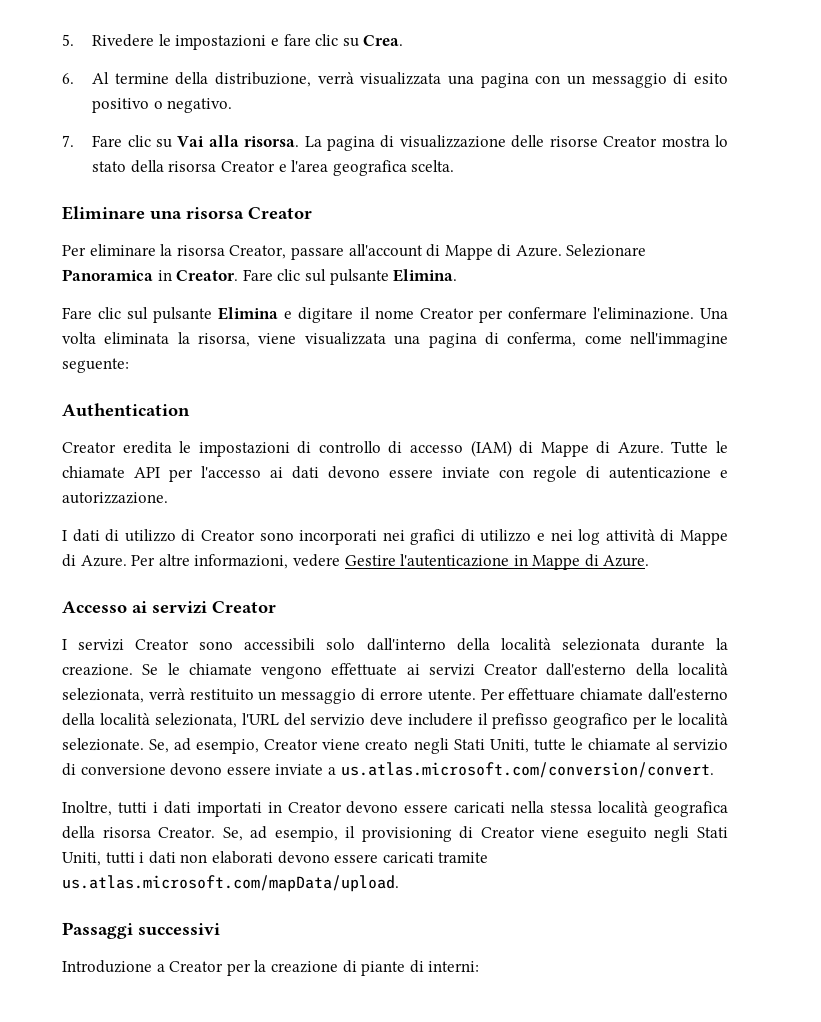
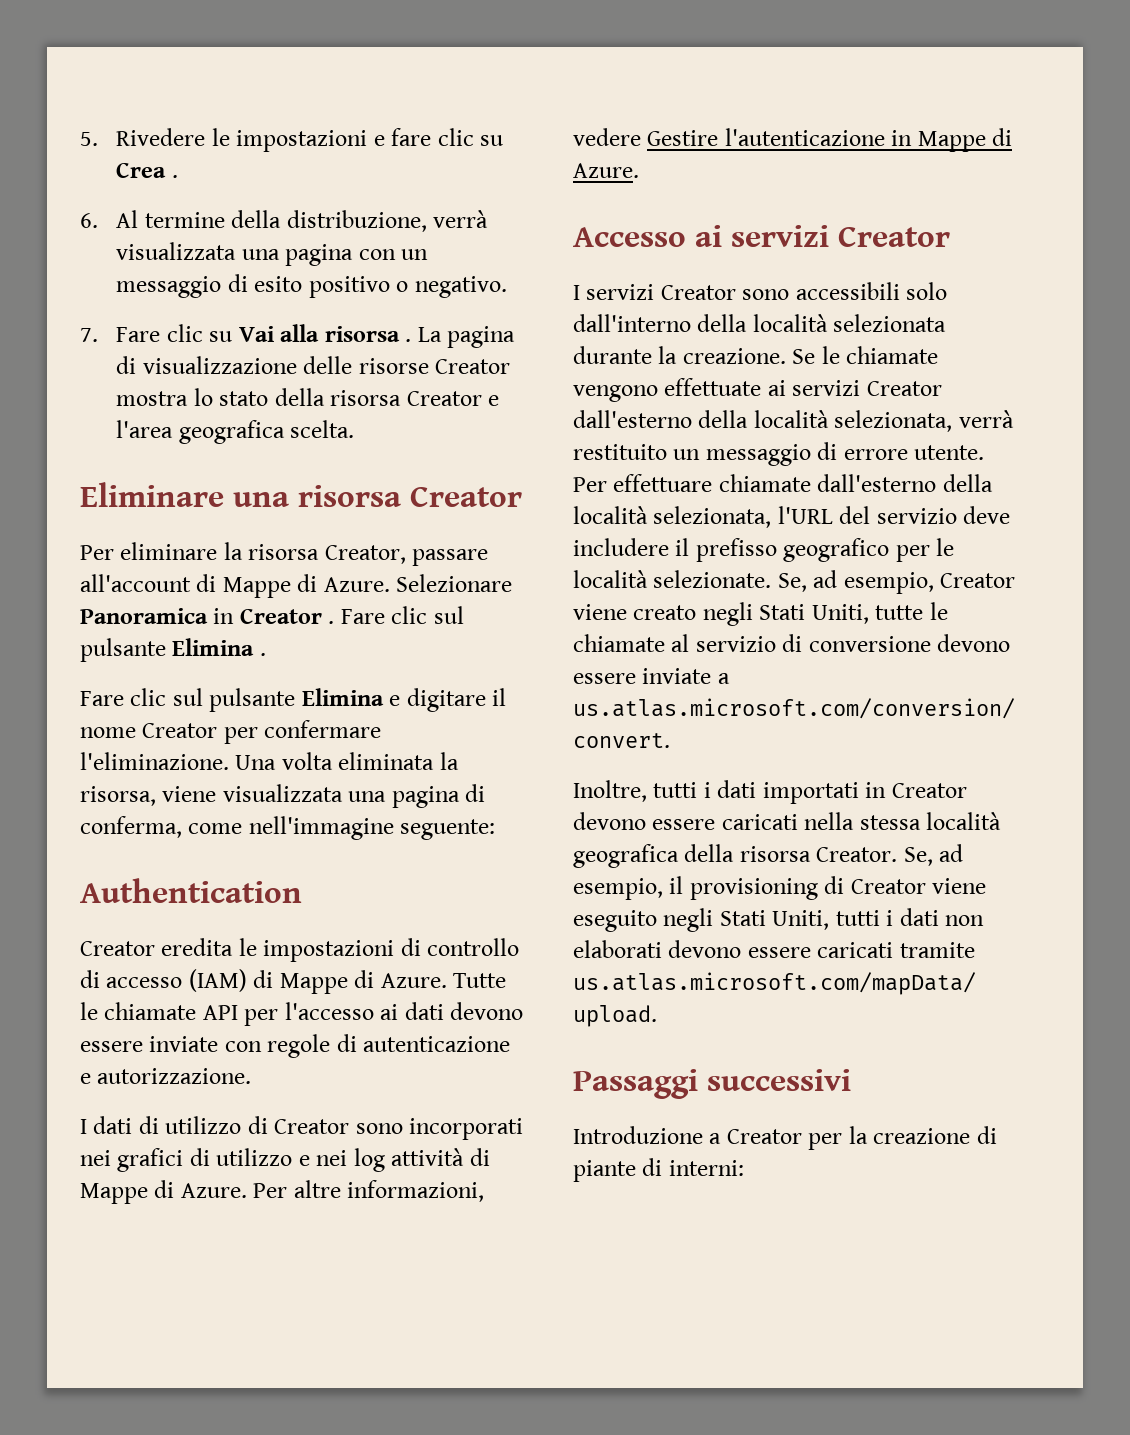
- 5. Rivedere le impostazioni e fare clic su Crea.
+ 5. Rivedere le impostazioni e fare clic su Crea .
- 7. Fare clic su Vai alla risorsa.
+ 7. Fare clic su Vai alla risorsa .
- Selezionare Panoramica in Creator. Fare clic sul pulsante Elimina.
+ Selezionare Panoramica in Creator . Fare clic sul pulsante Elimina .

